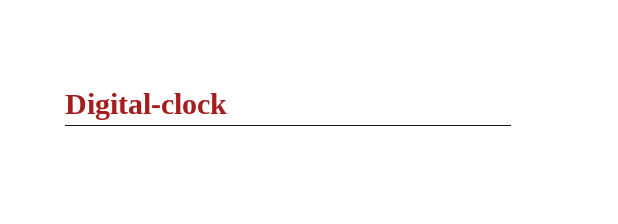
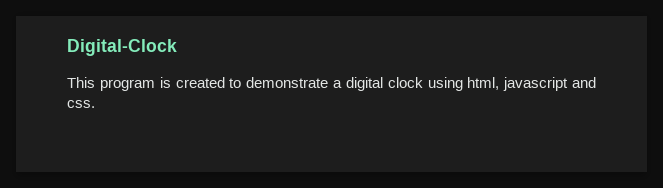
- Digital-clock
+ Digital-Clock
+ This program is created to demonstrate a digital clock using html, javascript and css.

